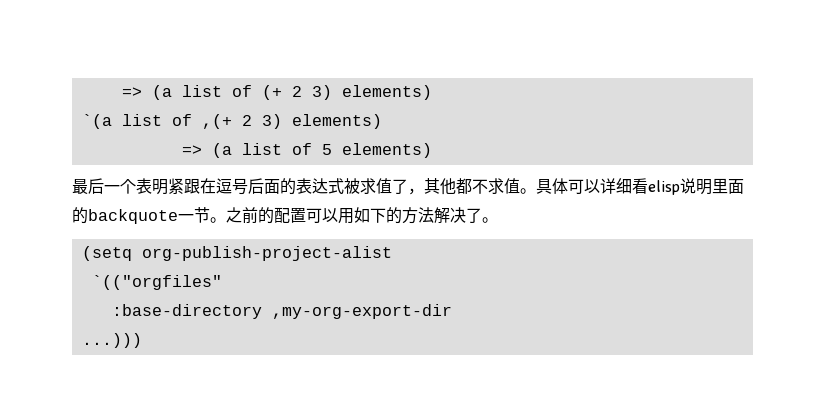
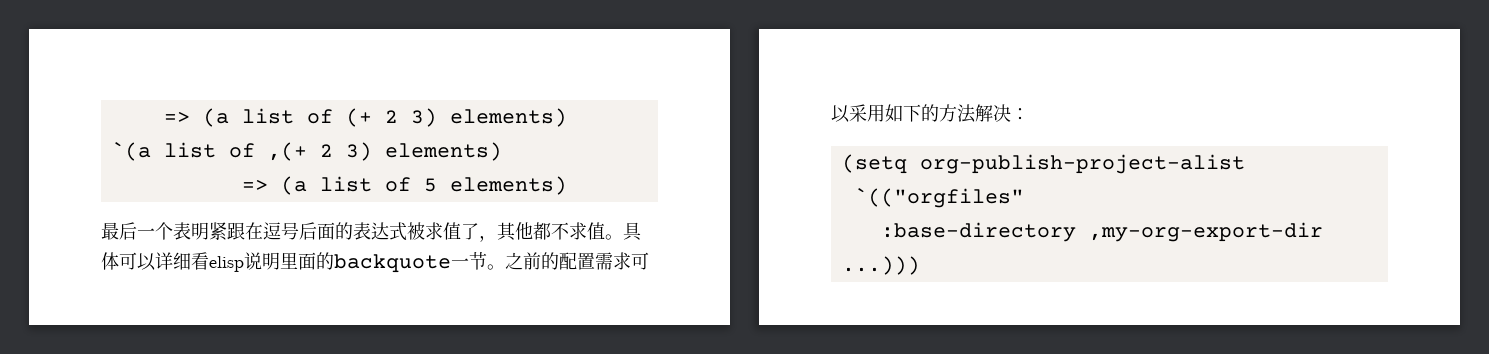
- 之前的配置可以用如下的方法解决了。
+ 之前的配置需求可以采用如下的方法解决：

